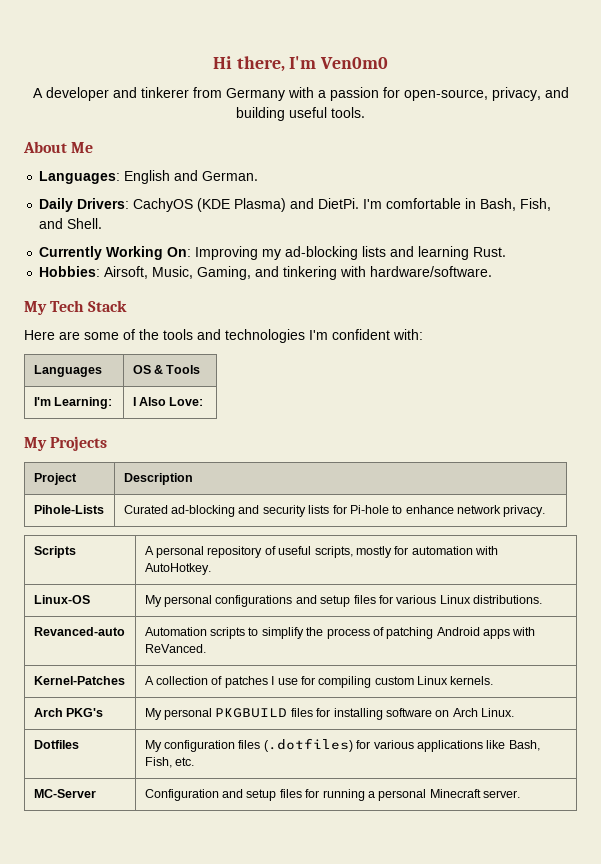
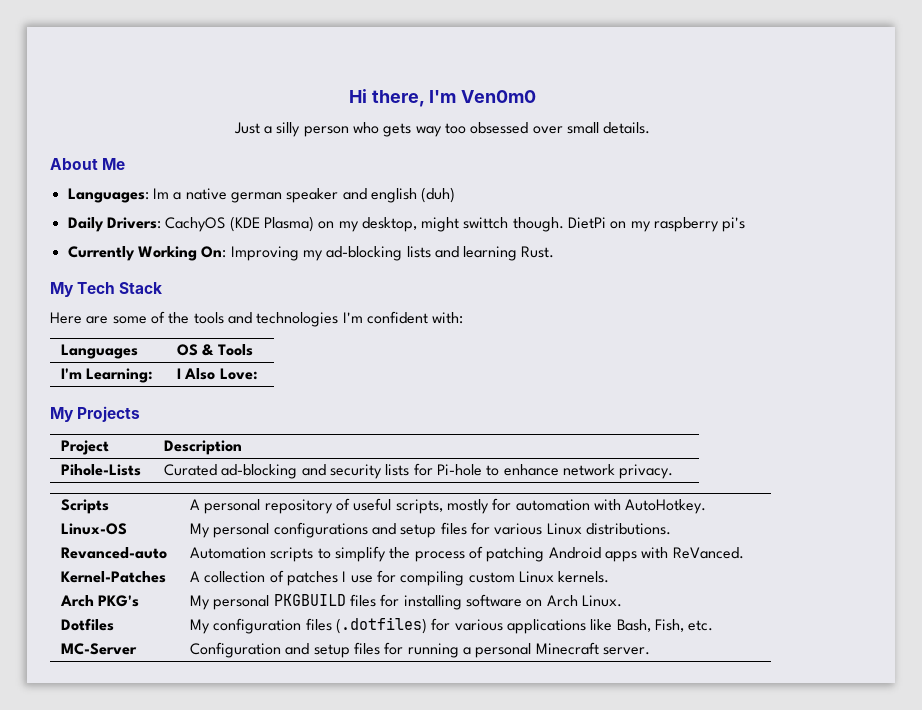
- A developer and tinkerer from Germany with a passion for open-source, privacy, and building useful tools.
+ Just a silly person who gets way too obsessed over small details.
  About Me
- Languages: English and German.
+ Languages: Im a native german speaker and english (duh)
- Daily Drivers: CachyOS (KDE Plasma) and DietPi. I'm comfortable in Bash, Fish, and Shell.
+ Daily Drivers: CachyOS (KDE Plasma) on my desktop, might swittch though. DietPi on my raspberry pi's
- Hobbies: Airsoft, Music, Gaming, and tinkering with hardware/software.

